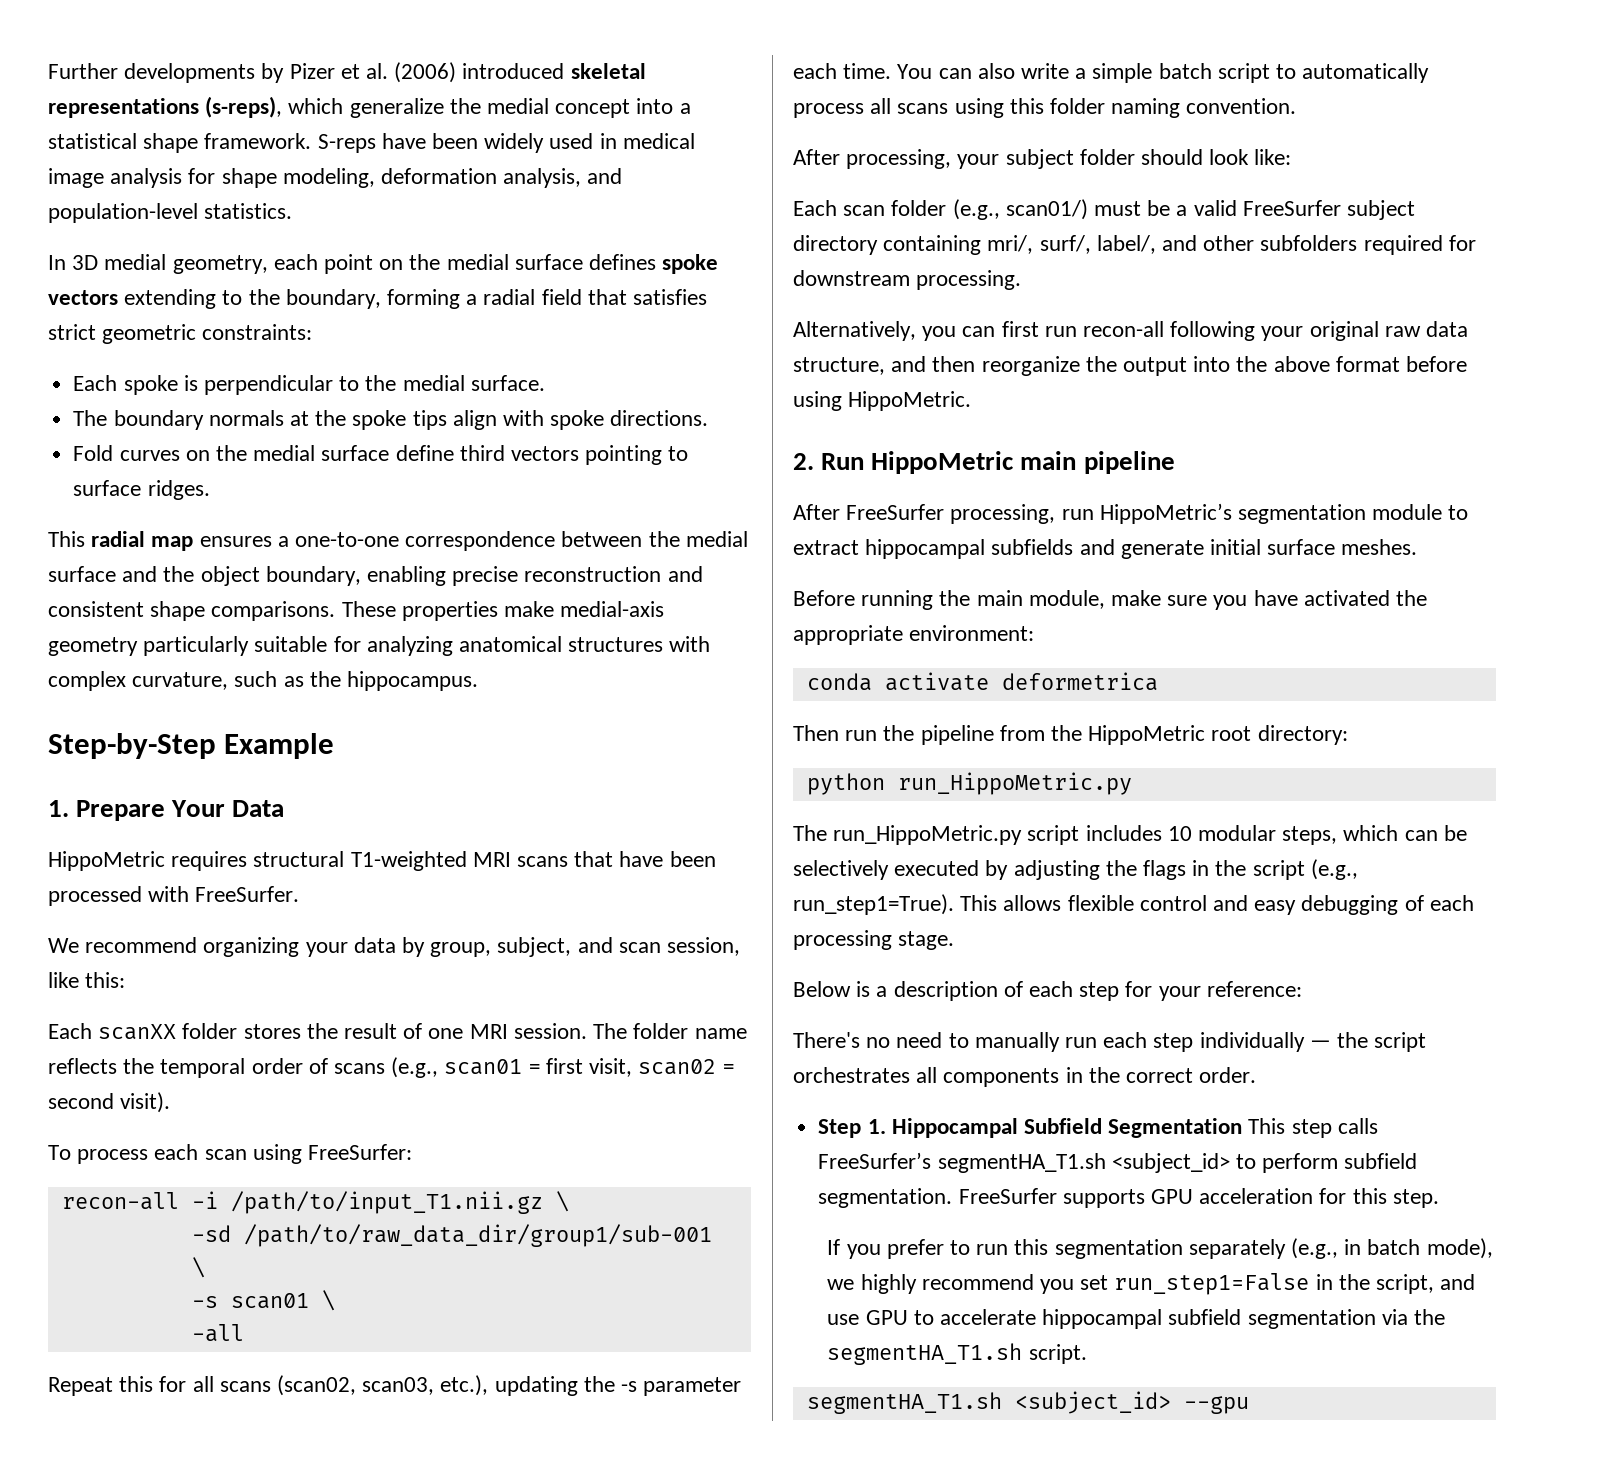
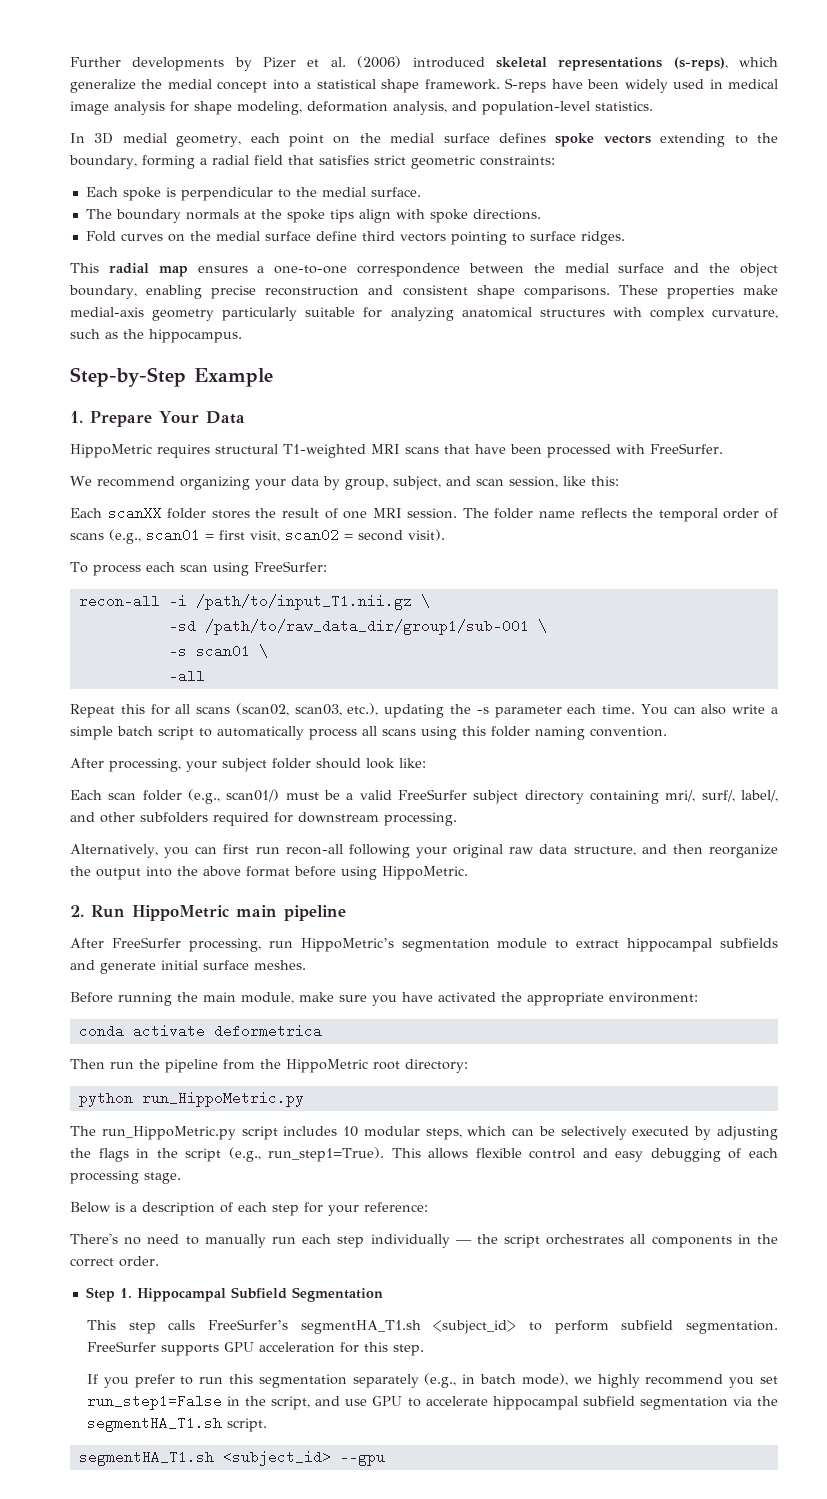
- Step 1. Hippocampal Subfield Segmentation This step calls FreeSurfer’s segmentHA_T1.sh <subject_id> to perform subfield segmentation.
+ Step 1. Hippocampal Subfield Segmentation
+ This step calls FreeSurfer’s segmentHA_T1.sh <subject_id> to perform subfield segmentation.

